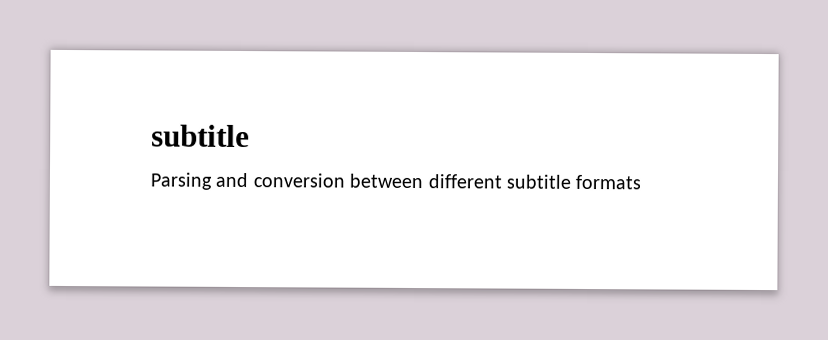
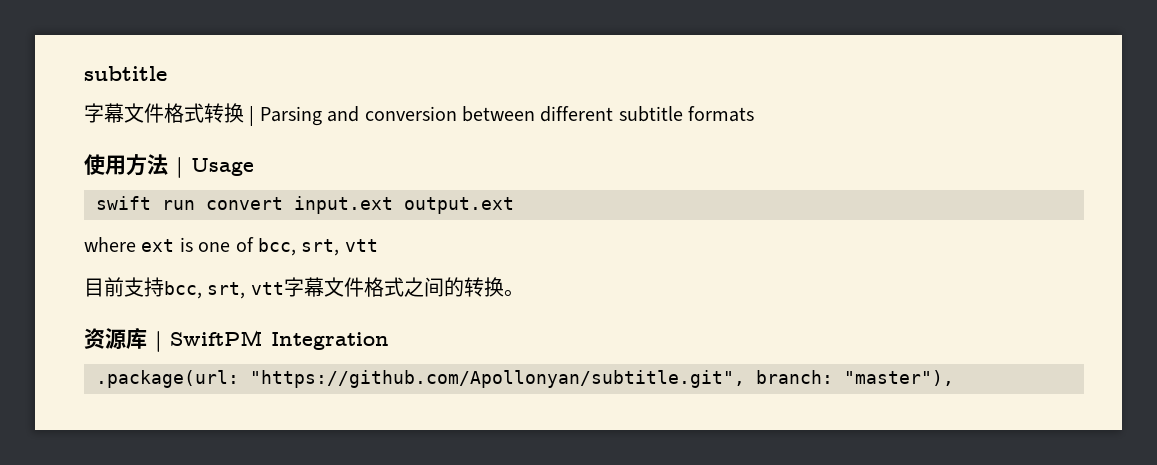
- Parsing and conversion between different subtitle formats
+ 字幕文件格式转换 | Parsing and conversion between different subtitle formats
+ 使用方法 | Usage
+ swift run convert input.ext output.ext
+ where ext is one of bcc, srt, vtt
+ 目前支持bcc, srt, vtt字幕文件格式之间的转换。
+ 资源库 | SwiftPM Integration
+ .package(url: "https://github.com/Apollonyan/subtitle.git", branch: "master"),

